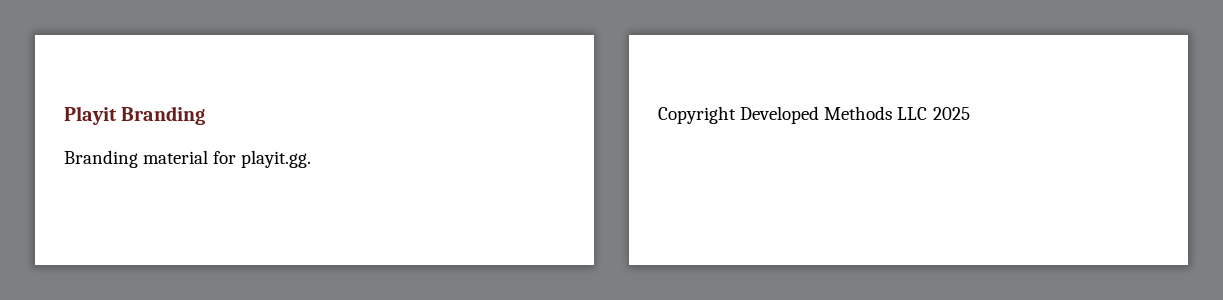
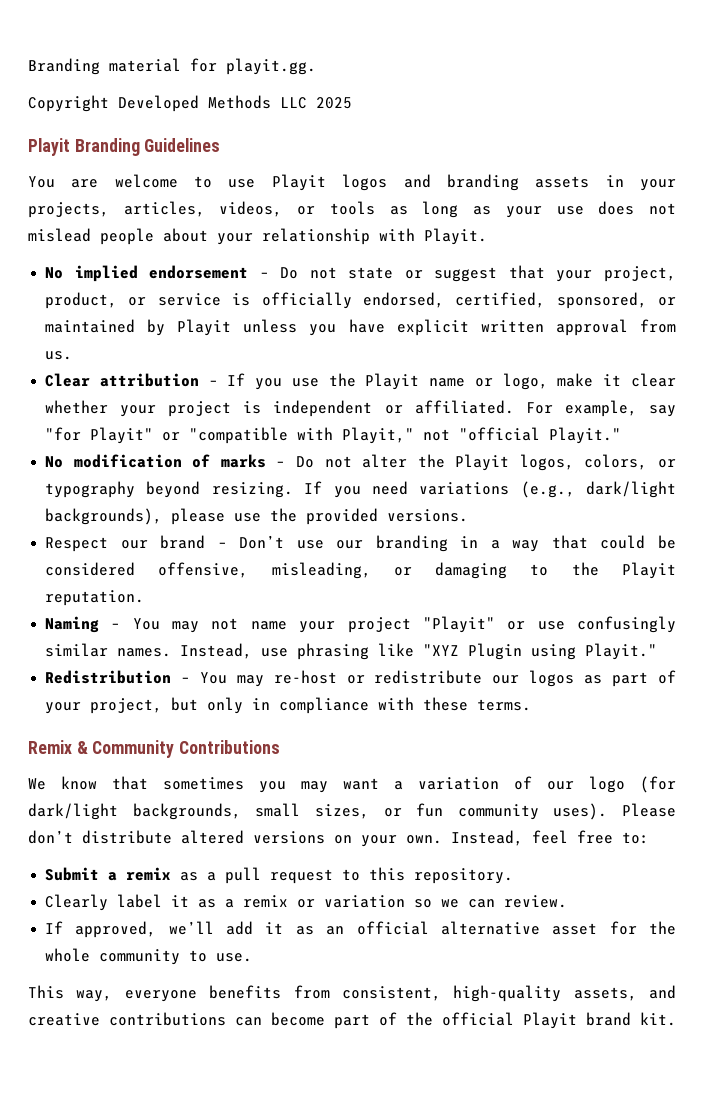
- Playit Branding
+ Playit Branding Guidelines
+ You are welcome to use Playit logos and branding assets in your projects, articles, videos, or tools as long as your use does not mislead people about your relationship with Playit.
+ No implied endorsement – Do not state or suggest that your project, product, or service is officially endorsed, certified, sponsored, or maintained by Playit unless you have explicit written approval from us.
+ Clear attribution – If you use the Playit name or logo, make it clear whether your project is independent or affiliated. For example, say "for Playit" or "compatible with Playit," not "official Playit."
+ No modification of marks – Do not alter the Playit logos, colors, or typography beyond resizing. If you need variations (e.g., dark/light backgrounds), please use the provided versions.
+ Respect our brand – Don’t use our branding in a way that could be considered offensive, misleading, or damaging to the Playit reputation.
+ Naming – You may not name your project "Playit" or use confusingly similar names. Instead, use phrasing like "XYZ Plugin using Playit."
+ Redistribution – You may re-host or redistribute our logos as part of your project, but only in compliance with these terms.
+ Remix & Community Contributions
+ We know that sometimes you may want a variation of our logo (for dark/light backgrounds, small sizes, or fun community uses). Please don’t distribute altered versions on your own. Instead, feel free to:
+ Submit a remix as a pull request to this repository.
+ Clearly label it as a remix or variation so we can review.
+ If approved, we’ll add it as an official alternative asset for the whole community to use.
+ This way, everyone benefits from consistent, high-quality assets, and creative contributions can become part of the official Playit brand kit.

